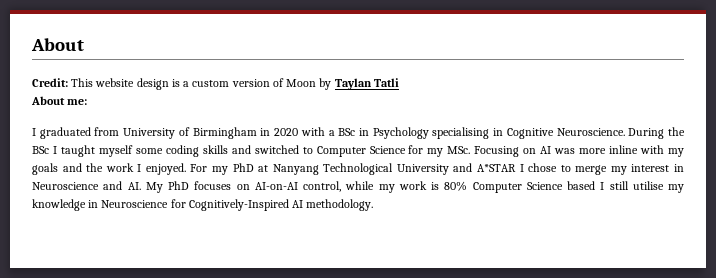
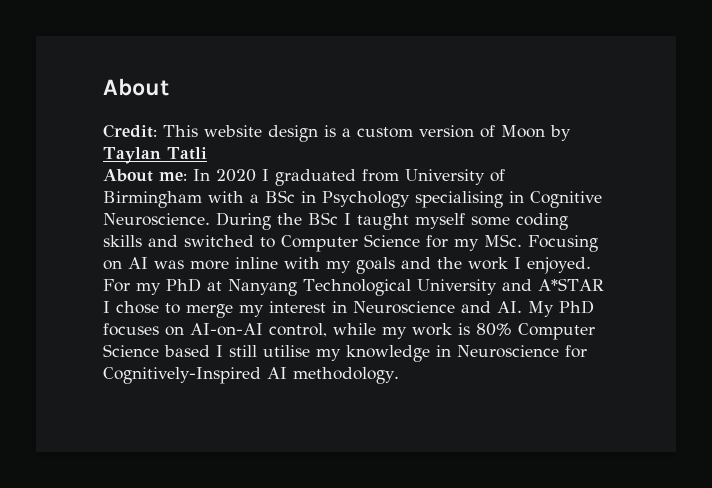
- About me:
- I graduated from University of Birmingham in 2020 with a BSc in Psychology specialising in Cognitive Neuroscience.
+ About me: In 2020 I graduated from University of Birmingham with a BSc in Psychology specialising in Cognitive Neuroscience.

